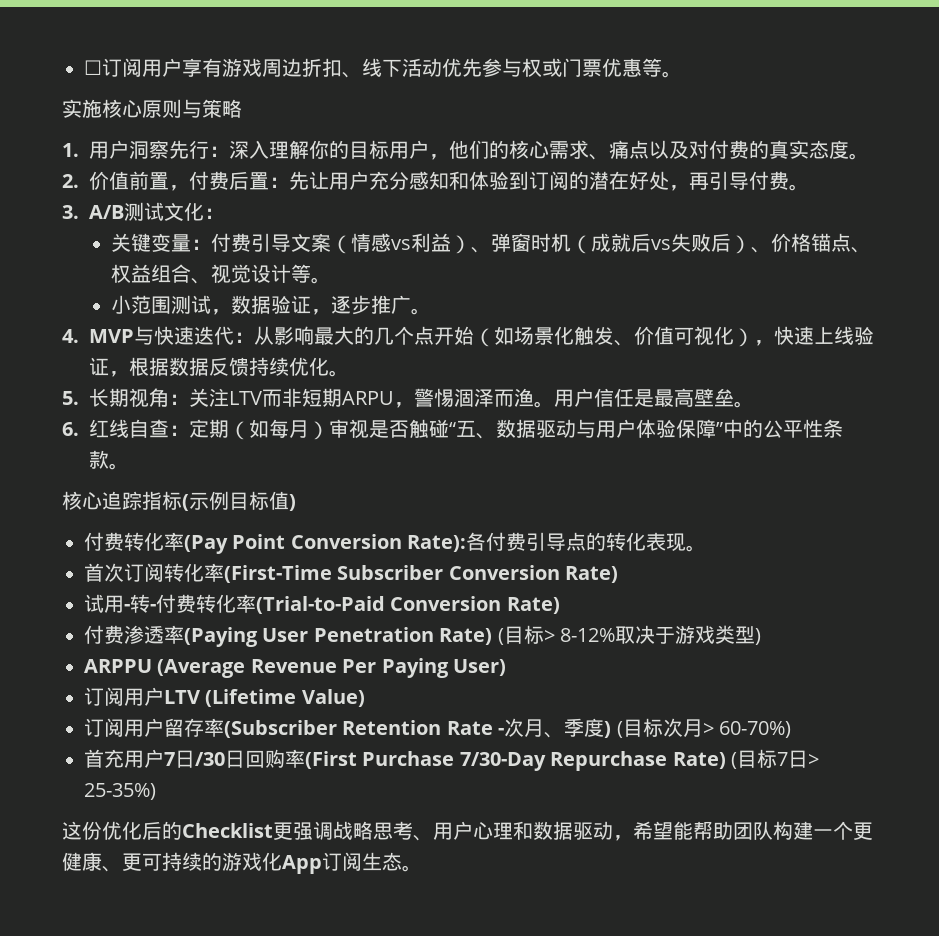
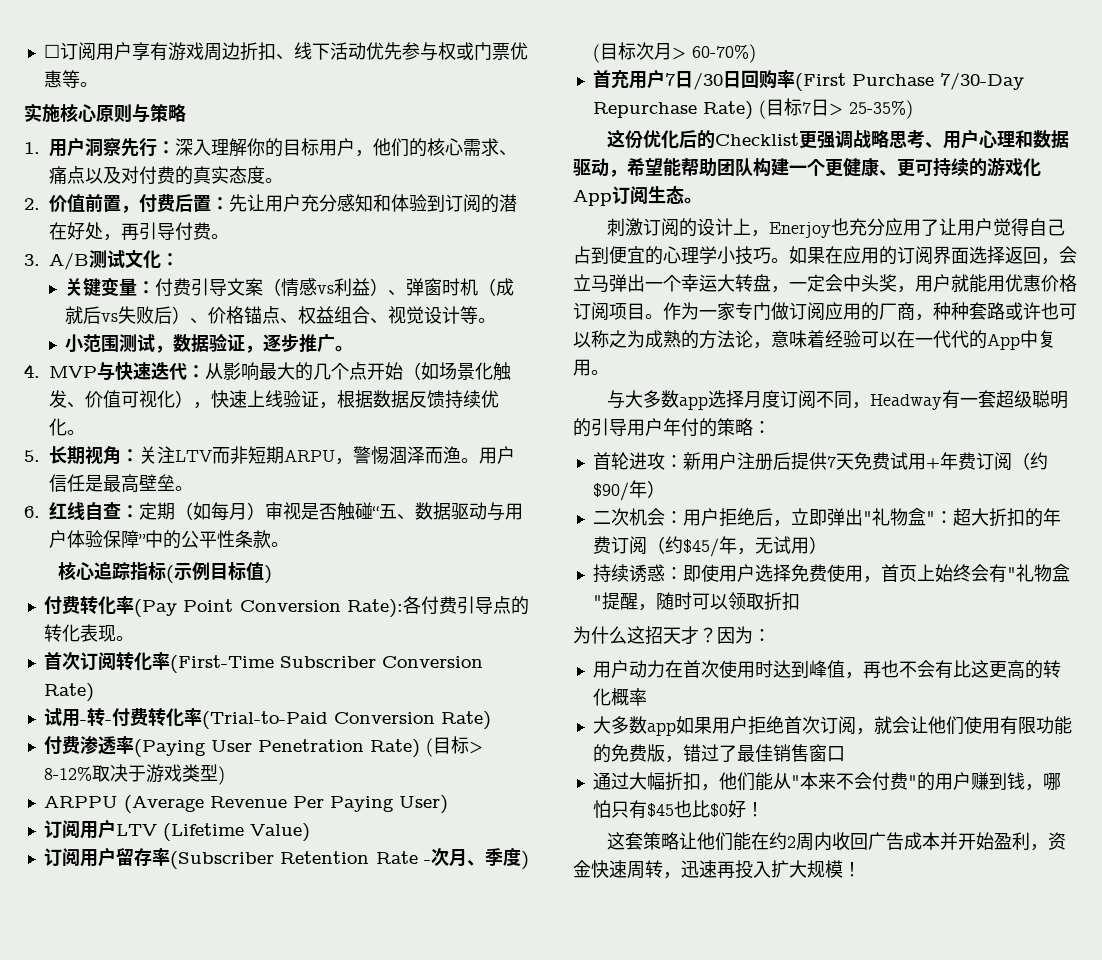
+ 刺激订阅的设计上，Enerjoy也充分应用了让用户觉得自己占到便宜的心理学小技巧。如果在应用的订阅界面选择返回，会立马弹出一个幸运大转盘，一定会中头奖，用户就能用优惠价格订阅项目。作为一家专门做订阅应用的厂商，种种套路或许也可以称之为成熟的方法论，意味着经验可以在一代代的App中复用。
+ 与大多数app选择月度订阅不同，Headway有一套超级聪明的引导用户年付的策略：
+ 首轮进攻：新用户注册后提供7天免费试用+年费订阅（约$90/年）
+ 二次机会：用户拒绝后，立即弹出"礼物盒"：超大折扣的年费订阅（约$45/年，无试用）
+ 持续诱惑：即使用户选择免费使用，首页上始终会有"礼物盒"提醒，随时可以领取折扣
+ 为什么这招天才？因为：
+ 用户动力在首次使用时达到峰值，再也不会有比这更高的转化概率
+ 大多数app如果用户拒绝首次订阅，就会让他们使用有限功能的免费版，错过了最佳销售窗口
+ 通过大幅折扣，他们能从"本来不会付费"的用户赚到钱，哪怕只有$45也比$0好！
+ 这套策略让他们能在约2周内收回广告成本并开始盈利，资金快速周转，迅速再投入扩大规模！

